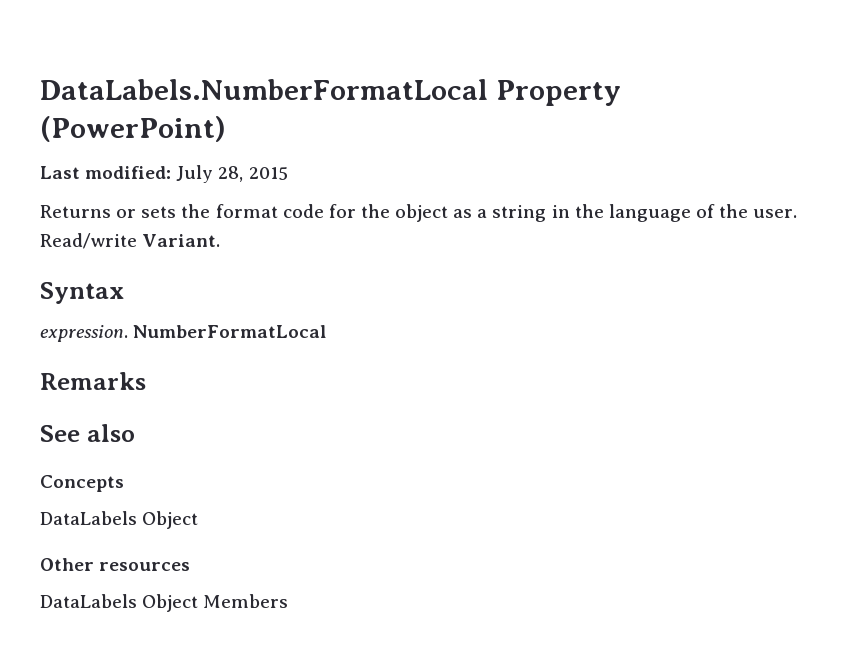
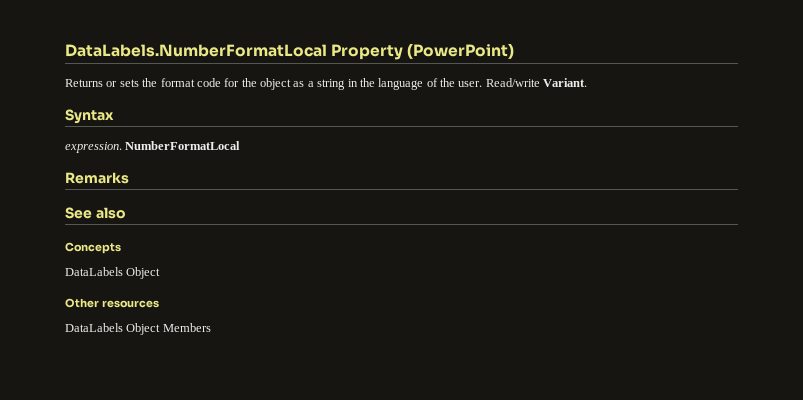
- Last modified: July 28, 2015

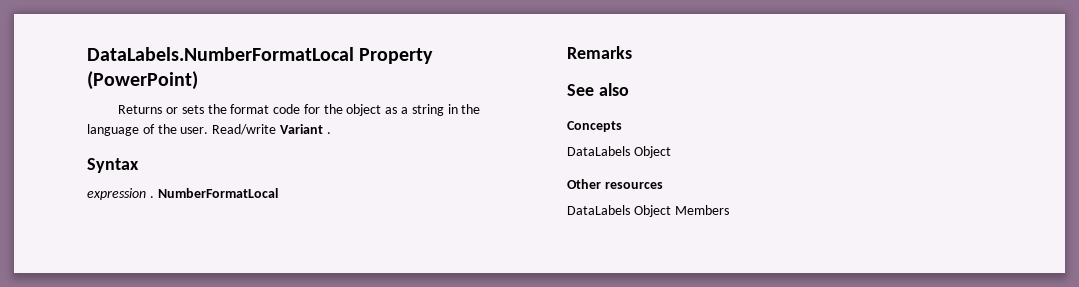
- Read/write Variant.
+ Read/write Variant .
- expression.
+ expression .

